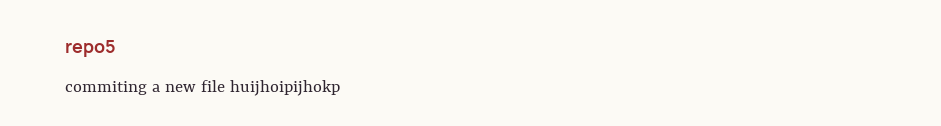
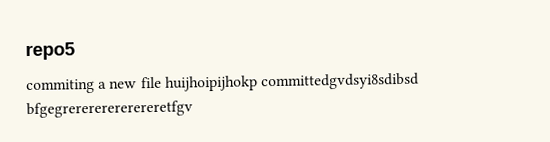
- commiting a new file huijhoipijhokp
+ commiting a new file huijhoipijhokp committedgvdsyi8sdibsd bfgegrerererererereretfgv

